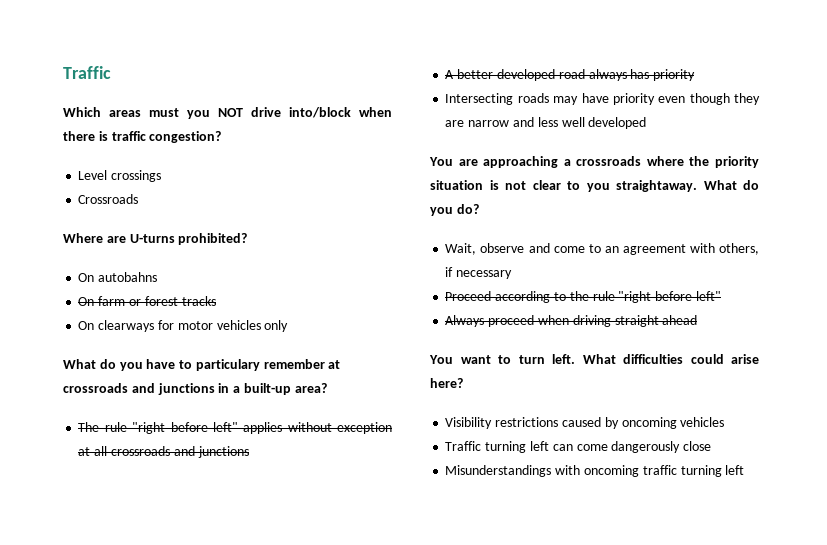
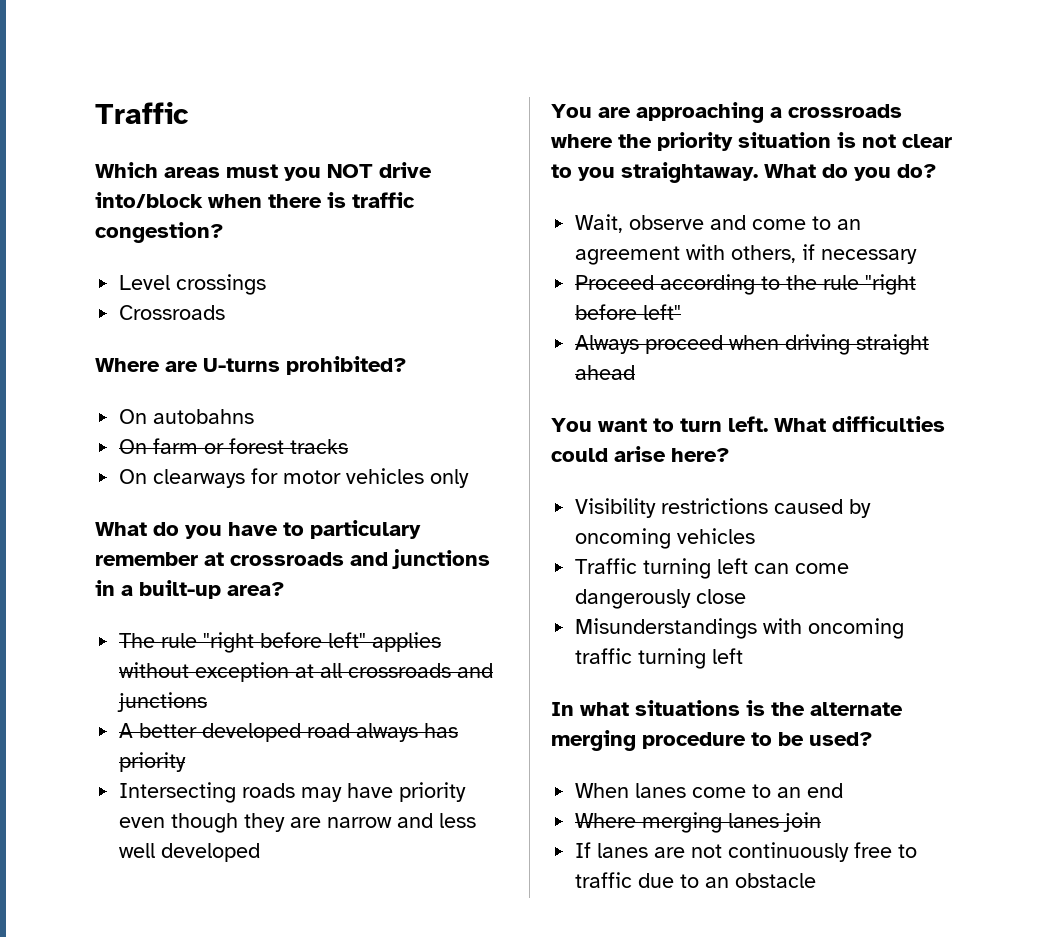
+ In what situations is the alternate merging procedure to be used?
+ When lanes come to an end
+ Where merging lanes join
+ If lanes are not continuously free to traffic due to an obstacle

